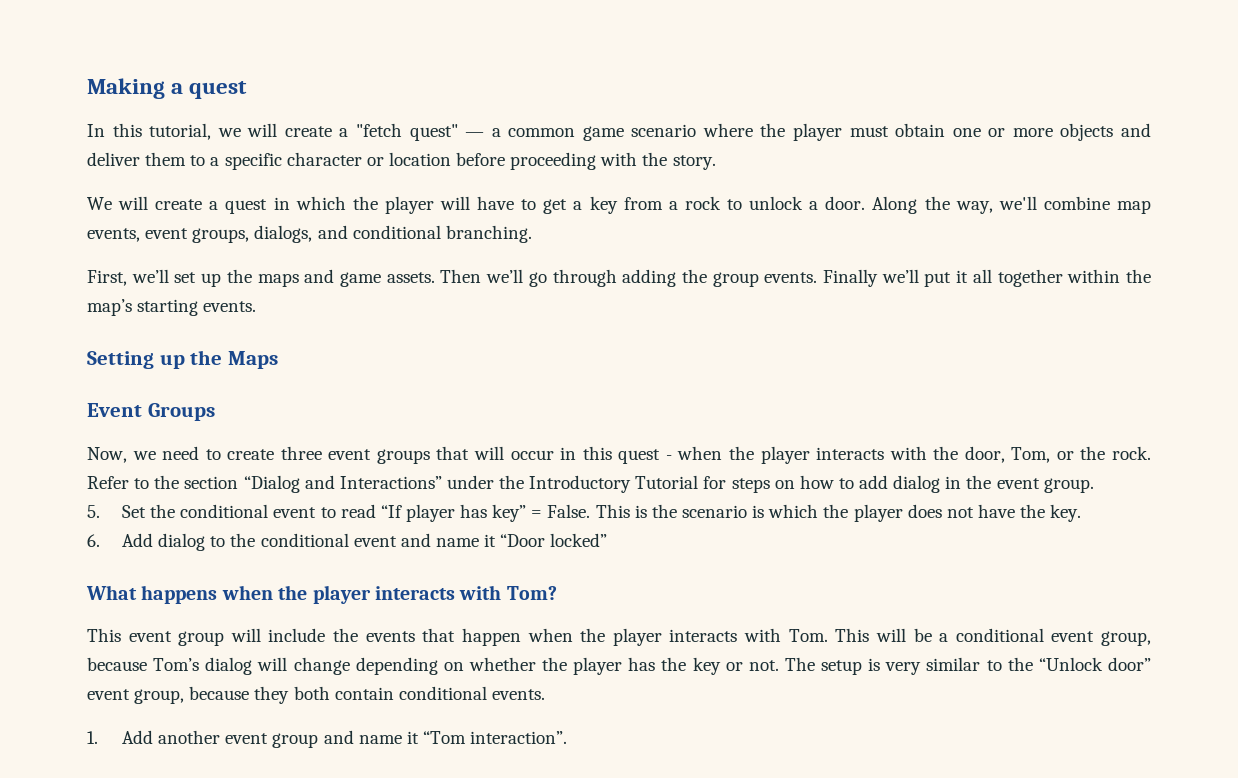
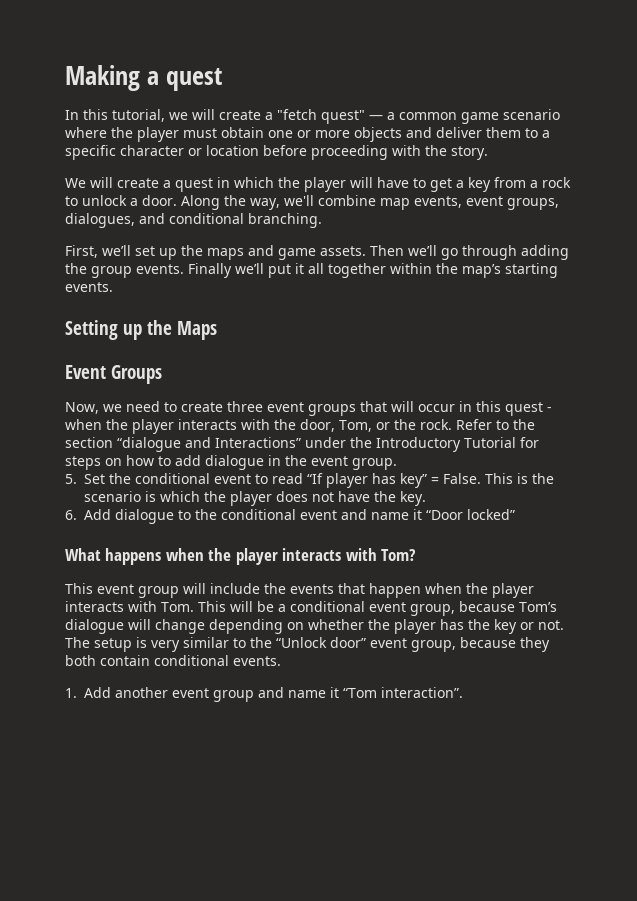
- Along the way, we'll combine map events, event groups, dialogs, and conditional branching.
+ Along the way, we'll combine map events, event groups, dialogues, and conditional branching.
- Refer to the section “Dialog and Interactions” under the Introductory Tutorial for steps on how to add dialog in the event group.
+ Refer to the section “dialogue and Interactions” under the Introductory Tutorial for steps on how to add dialogue in the event group.
- 6. Add dialog to the conditional event and name it “Door locked”
+ 6. Add dialogue to the conditional event and name it “Door locked”
- This event group will include the events that happen when the player interacts with Tom. This will be a conditional event group, because Tom’s dialog will change depending on whether the player has the key or not.
+ This event group will include the events that happen when the player interacts with Tom. This will be a conditional event group, because Tom’s dialogue will change depending on whether the player has the key or not.

